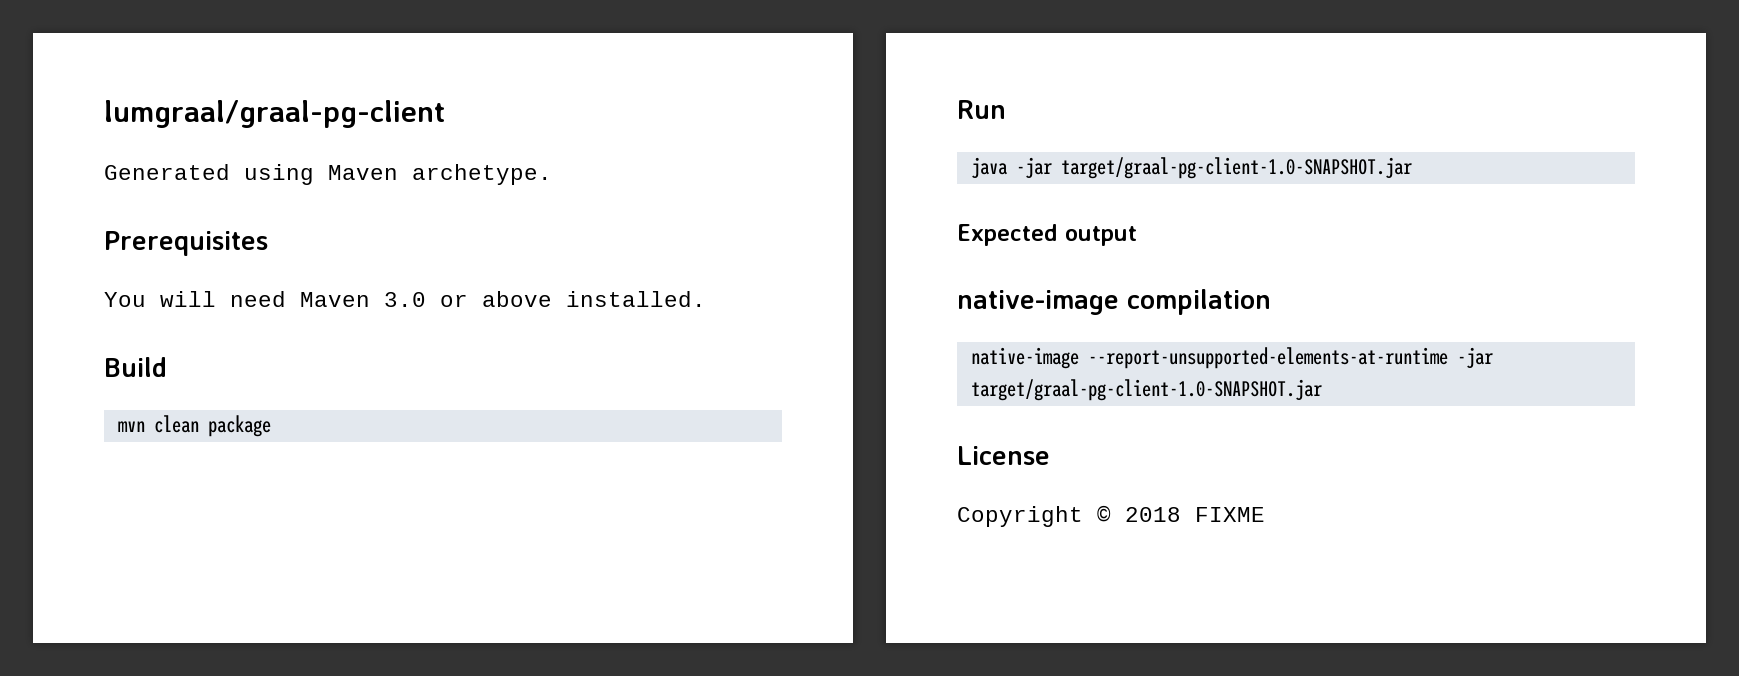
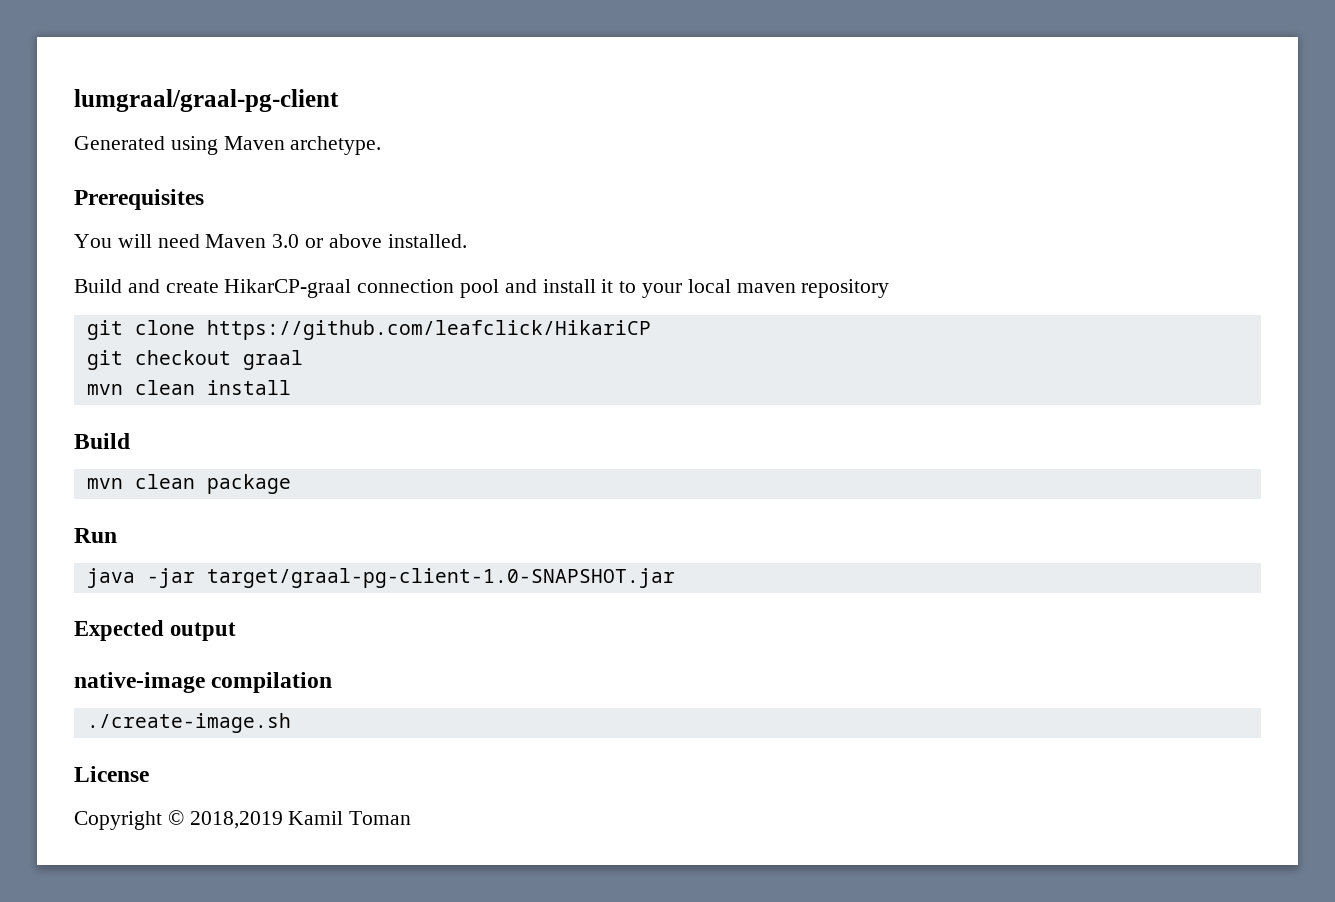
+ Build and create HikarCP-graal connection pool and install it to your local maven repository
+ git clone https://github.com/leafclick/HikariCP
+ git checkout graal
+ mvn clean install
- native-image --report-unsupported-elements-at-runtime -jar target/graal-pg-client-1.0-SNAPSHOT.jar
+ ./create-image.sh
- Copyright © 2018 FIXME
+ Copyright © 2018,2019 Kamil Toman

